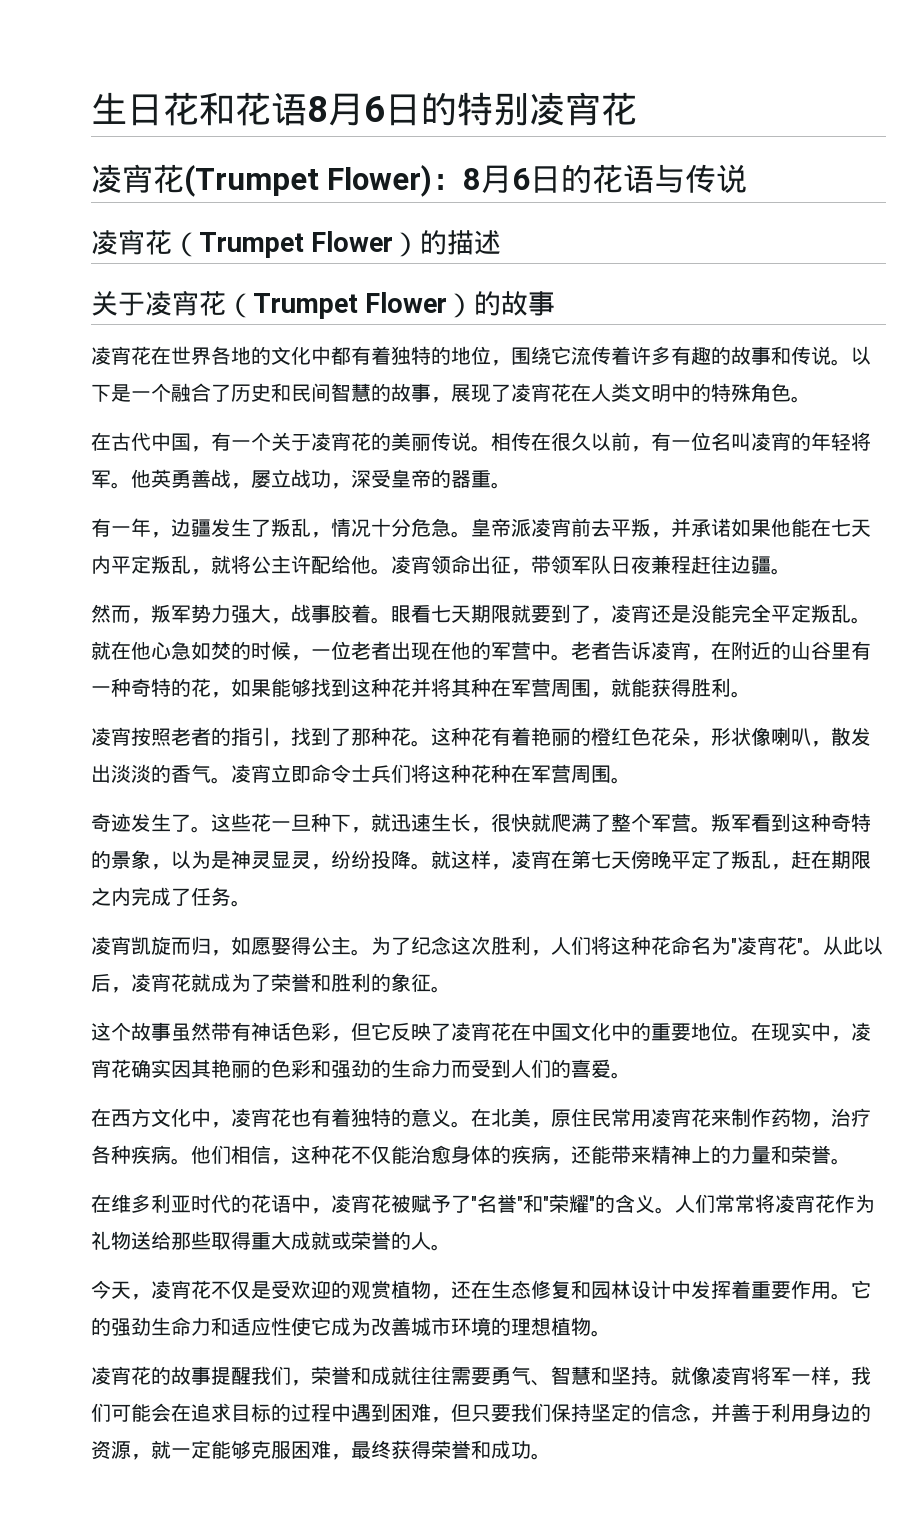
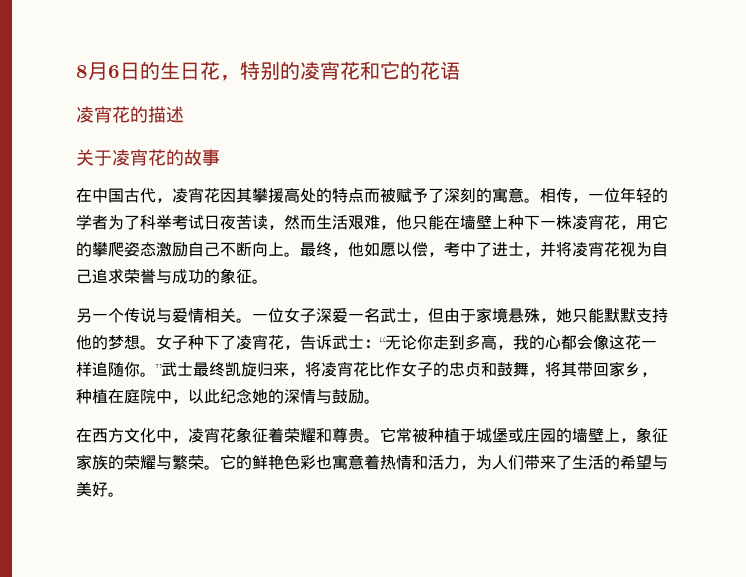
- 生日花和花语8月6日的特别凌宵花
- 凌宵花(Trumpet Flower)：8月6日的花语与传说
- 凌宵花（Trumpet Flower）的描述
+ 8月6日的生日花，特别的凌宵花和它的花语
+ 凌宵花的描述
- 关于凌宵花（Trumpet Flower）的故事
+ 关于凌宵花的故事
- 凌宵花在世界各地的文化中都有着独特的地位，围绕它流传着许多有趣的故事和传说。以下是一个融合了历史和民间智慧的故事，展现了凌宵花在人类文明中的特殊角色。
- 在古代中国，有一个关于凌宵花的美丽传说。相传在很久以前，有一位名叫凌宵的年轻将军。他英勇善战，屡立战功，深受皇帝的器重。
- 有一年，边疆发生了叛乱，情况十分危急。皇帝派凌宵前去平叛，并承诺如果他能在七天内平定叛乱，就将公主许配给他。凌宵领命出征，带领军队日夜兼程赶往边疆。
- 然而，叛军势力强大，战事胶着。眼看七天期限就要到了，凌宵还是没能完全平定叛乱。就在他心急如焚的时候，一位老者出现在他的军营中。老者告诉凌宵，在附近的山谷里有一种奇特的花，如果能够找到这种花并将其种在军营周围，就能获得胜利。
- 凌宵按照老者的指引，找到了那种花。这种花有着艳丽的橙红色花朵，形状像喇叭，散发出淡淡的香气。凌宵立即命令士兵们将这种花种在军营周围。
- 奇迹发生了。这些花一旦种下，就迅速生长，很快就爬满了整个军营。叛军看到这种奇特的景象，以为是神灵显灵，纷纷投降。就这样，凌宵在第七天傍晚平定了叛乱，赶在期限之内完成了任务。
- 凌宵凯旋而归，如愿娶得公主。为了纪念这次胜利，人们将这种花命名为"凌宵花"。从此以后，凌宵花就成为了荣誉和胜利的象征。
- 这个故事虽然带有神话色彩，但它反映了凌宵花在中国文化中的重要地位。在现实中，凌宵花确实因其艳丽的色彩和强劲的生命力而受到人们的喜爱。
+ 在中国古代，凌宵花因其攀援高处的特点而被赋予了深刻的寓意。相传，一位年轻的学者为了科举考试日夜苦读，然而生活艰难，他只能在墙壁上种下一株凌宵花，用它的攀爬姿态激励自己不断向上。最终，他如愿以偿，考中了进士，并将凌宵花视为自己追求荣誉与成功的象征。
+ 另一个传说与爱情相关。一位女子深爱一名武士，但由于家境悬殊，她只能默默支持他的梦想。女子种下了凌宵花，告诉武士：“无论你走到多高，我的心都会像这花一样追随你。”武士最终凯旋归来，将凌宵花比作女子的忠贞和鼓舞，将其带回家乡，种植在庭院中，以此纪念她的深情与鼓励。
- 在西方文化中，凌宵花也有着独特的意义。在北美，原住民常用凌宵花来制作药物，治疗各种疾病。他们相信，这种花不仅能治愈身体的疾病，还能带来精神上的力量和荣誉。
- 在维多利亚时代的花语中，凌宵花被赋予了"名誉"和"荣耀"的含义。人们常常将凌宵花作为礼物送给那些取得重大成就或荣誉的人。
- 今天，凌宵花不仅是受欢迎的观赏植物，还在生态修复和园林设计中发挥着重要作用。它的强劲生命力和适应性使它成为改善城市环境的理想植物。
- 凌宵花的故事提醒我们，荣誉和成就往往需要勇气、智慧和坚持。就像凌宵将军一样，我们可能会在追求目标的过程中遇到困难，但只要我们保持坚定的信念，并善于利用身边的资源，就一定能够克服困难，最终获得荣誉和成功。
+ 在西方文化中，凌宵花象征着荣耀和尊贵。它常被种植于城堡或庄园的墙壁上，象征家族的荣耀与繁荣。它的鲜艳色彩也寓意着热情和活力，为人们带来了生活的希望与美好。

